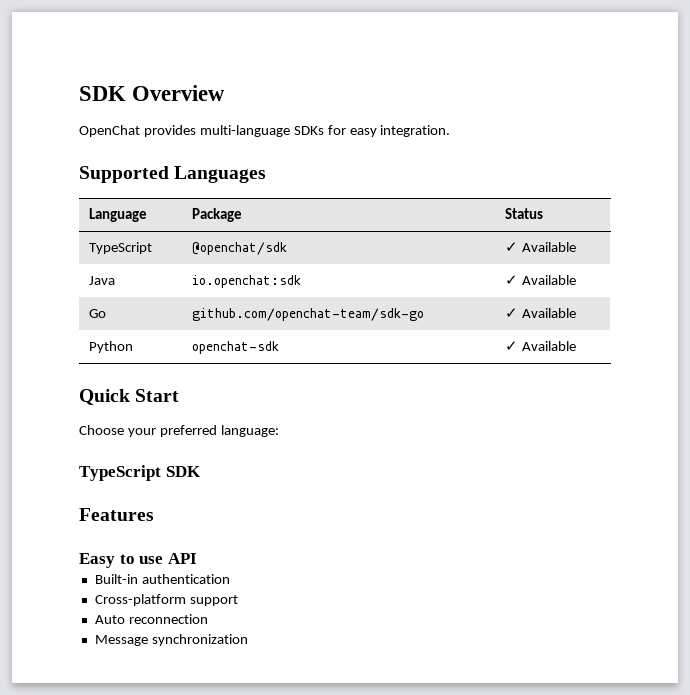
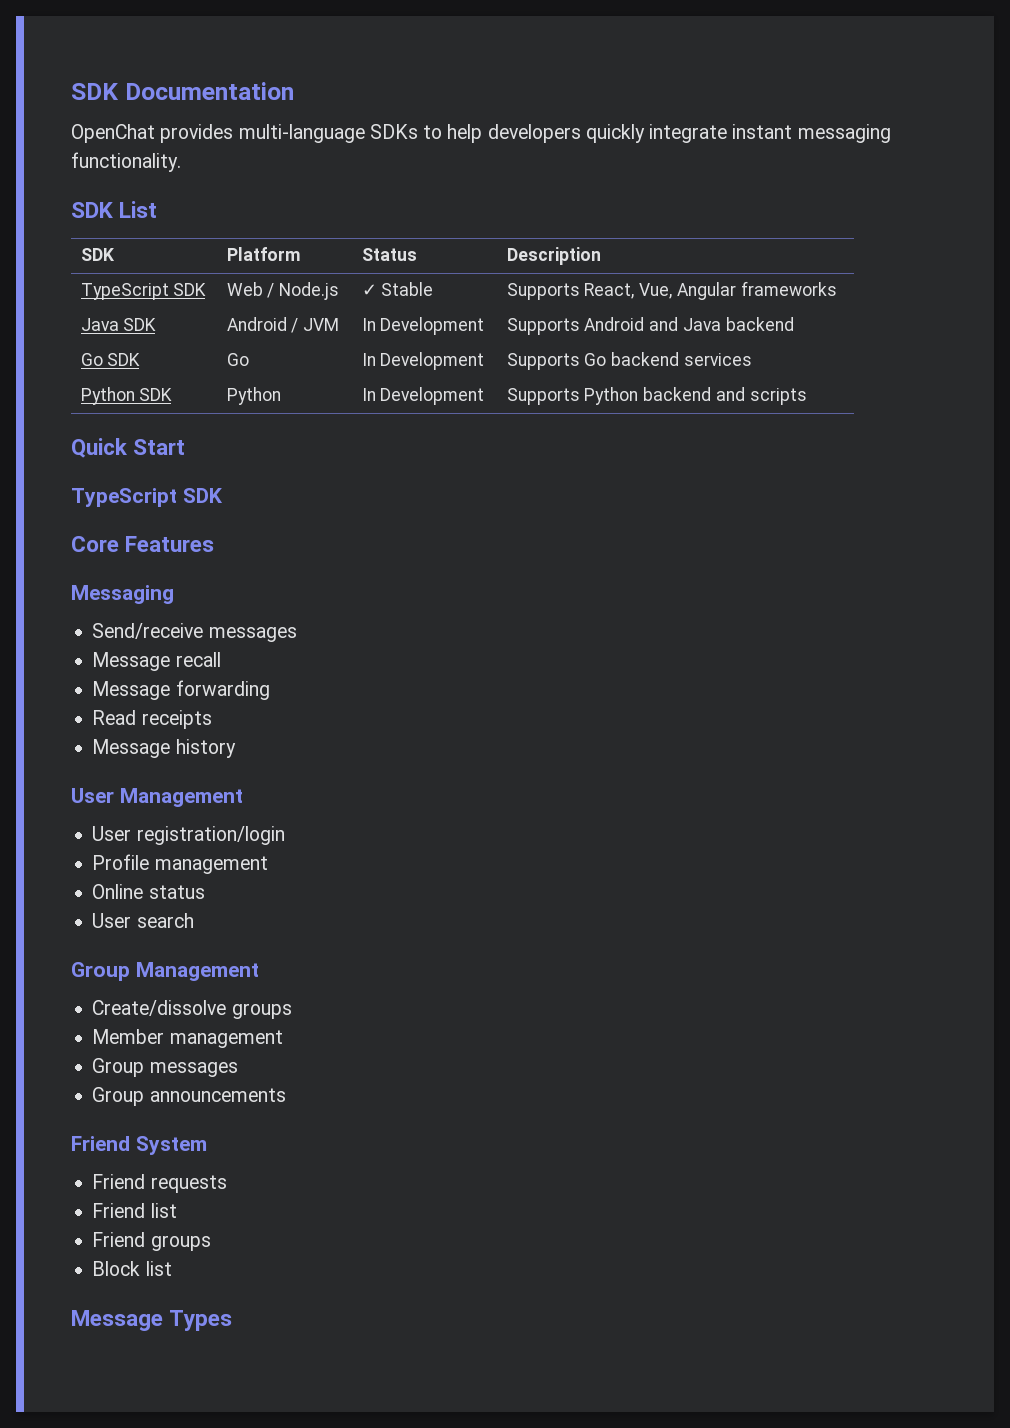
- SDK Overview
+ SDK Documentation
- OpenChat provides multi-language SDKs for easy integration.
- Supported Languages
- Language | Package | Status
- TypeScript | @openchat/sdk | ✓ Available
- Java | io.openchat:sdk | ✓ Available
- Go | github.com/openchat-team/sdk-go | ✓ Available
- Python | openchat-sdk | ✓ Available
+ OpenChat provides multi-language SDKs to help developers quickly integrate instant messaging functionality.
+ SDK List
+ SDK | Platform | Status | Description
+ TypeScript SDK | Web / Node.js | ✓ Stable | Supports React, Vue, Angular frameworks
+ Java SDK | Android / JVM | In Development | Supports Android and Java backend
+ Go SDK | Go | In Development | Supports Go backend services
+ Python SDK | Python | In Development | Supports Python backend and scripts
  Quick Start
- Choose your preferred language:
- Features
+ Core Features
- Easy to use API
- Built-in authentication
- Cross-platform support
- Auto reconnection
- Message synchronization
+ Messaging
+ Send/receive messages
+ Message recall
+ Message forwarding
+ Read receipts
+ Message history
+ User Management
+ User registration/login
+ Profile management
+ Online status
+ User search
+ Group Management
+ Create/dissolve groups
+ Member management
+ Group messages
+ Group announcements
+ Friend System
+ Friend requests
+ Friend list
+ Friend groups
+ Block list
+ Message Types

